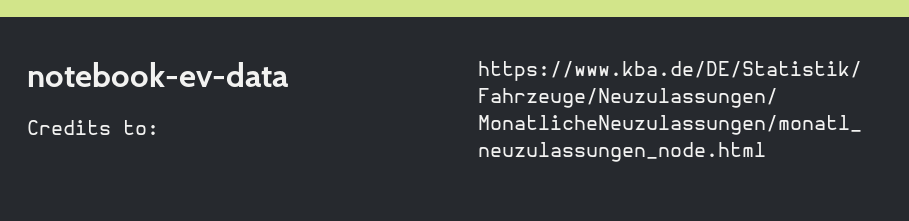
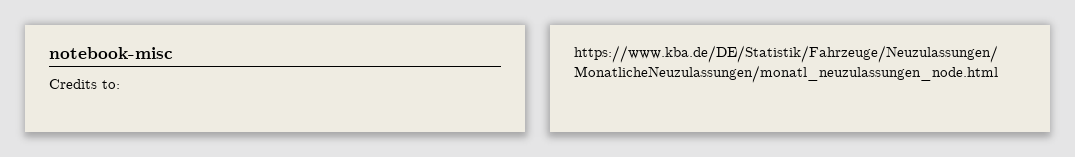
- notebook-ev-data
+ notebook-misc

